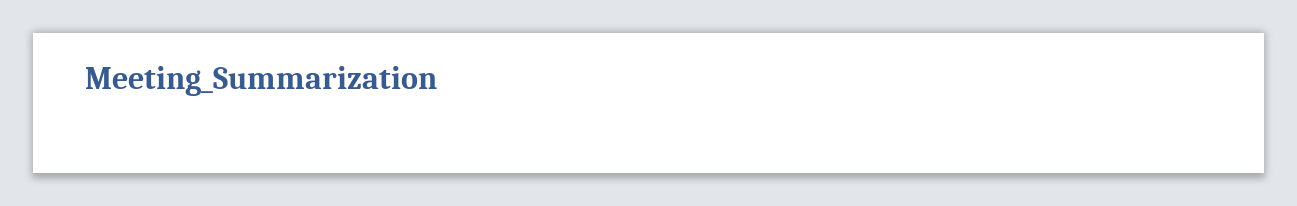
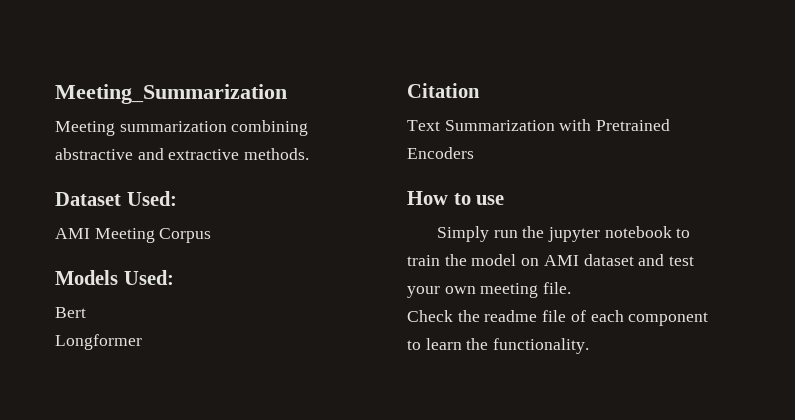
+ Meeting summarization combining abstractive and extractive methods.
+ Dataset Used:
+ AMI Meeting Corpus
+ Models Used:
+ Bert
+ Longformer
+ Citation
+ Text Summarization with Pretrained Encoders
+ How to use
+ Simply run the jupyter notebook to train the model on AMI dataset and test your own meeting file.
+ Check the readme file of each component to learn the functionality.

